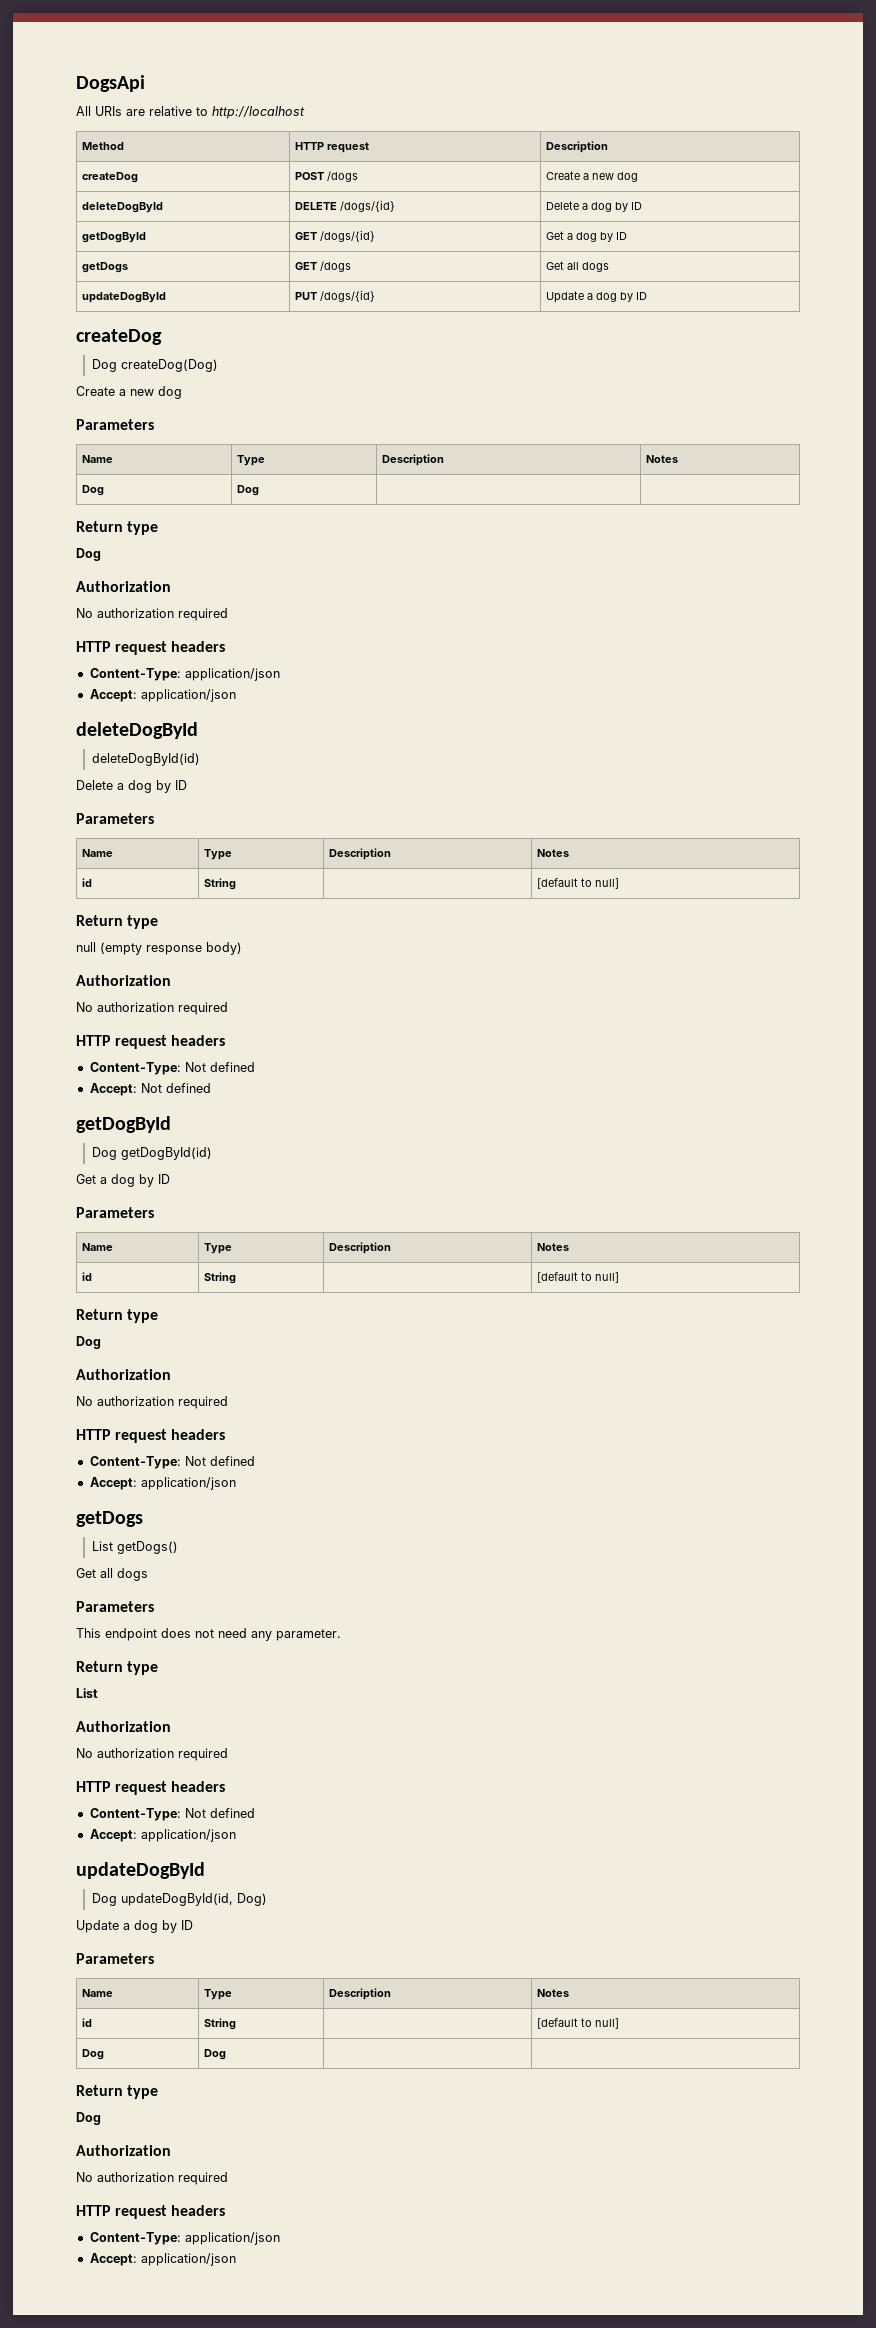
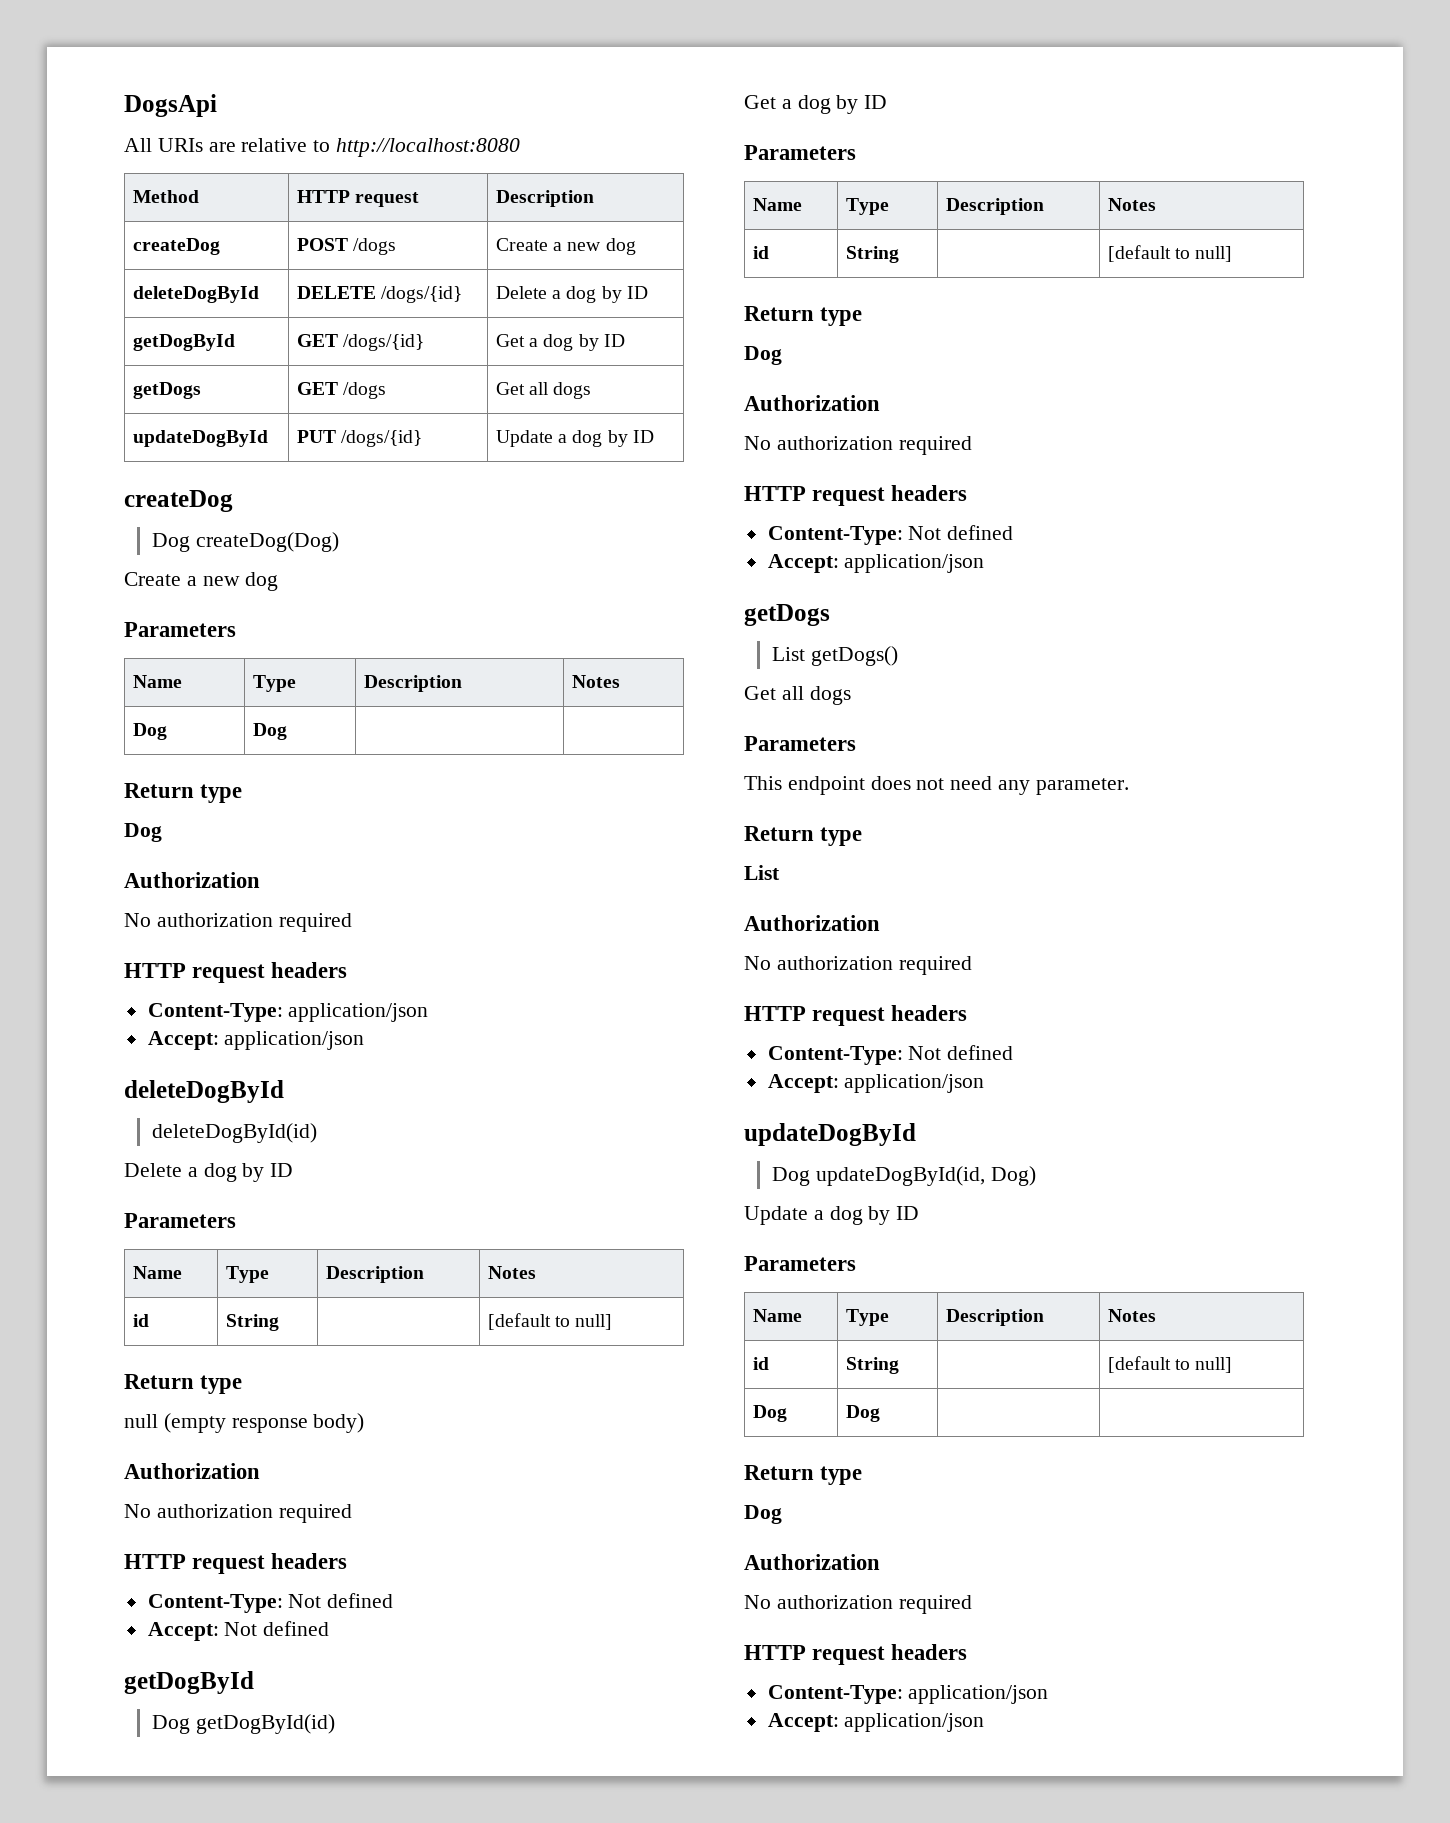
- All URIs are relative to http://localhost
+ All URIs are relative to http://localhost:8080

